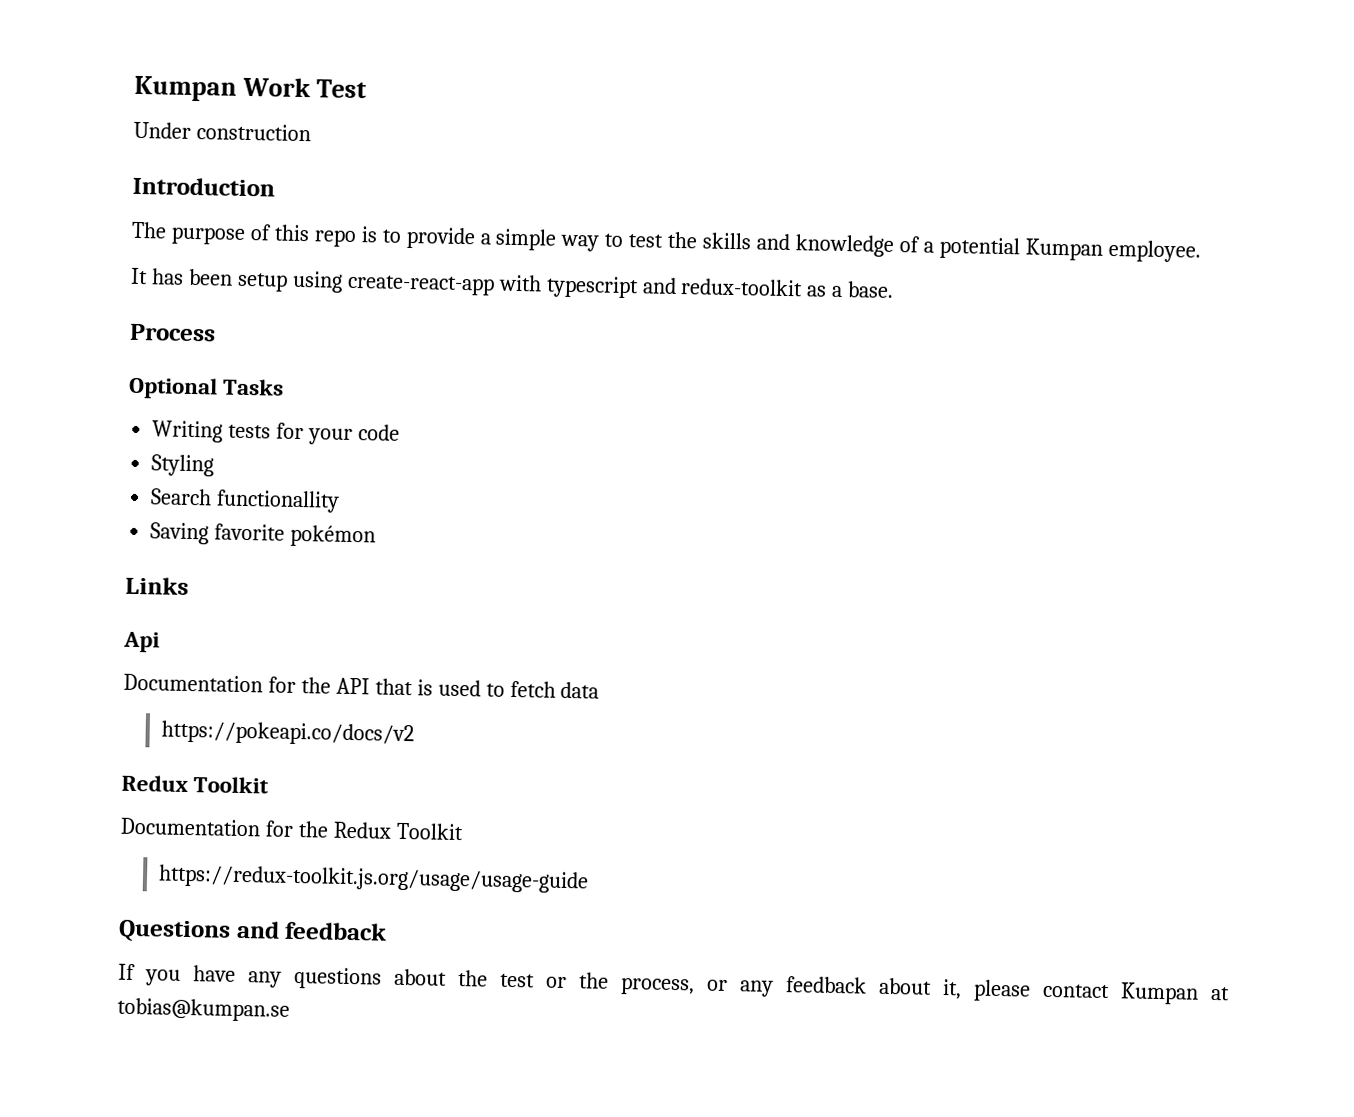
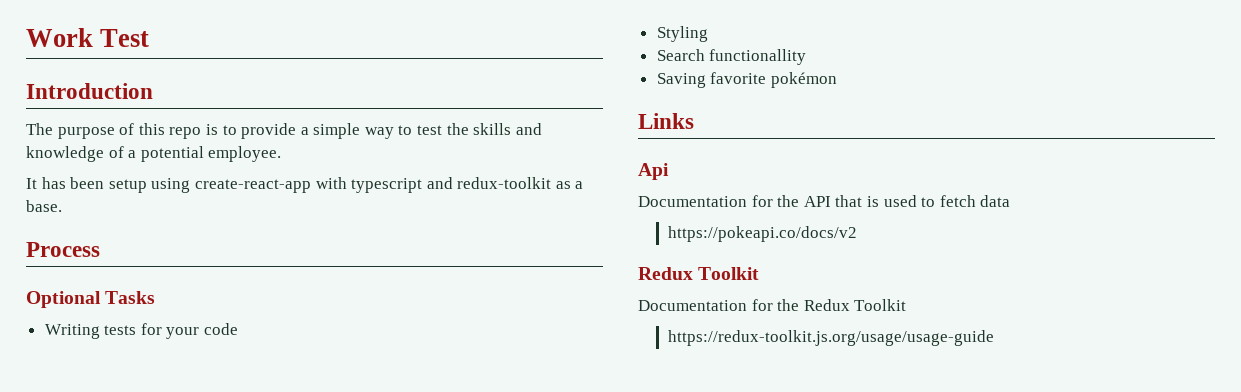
- Kumpan Work Test
+ Work Test
- Under construction
- The purpose of this repo is to provide a simple way to test the skills and knowledge of a potential Kumpan employee.
+ The purpose of this repo is to provide a simple way to test the skills and knowledge of a potential employee.
- Questions and feedback
- If you have any questions about the test or the process, or any feedback about it, please contact Kumpan at tobias@kumpan.se

